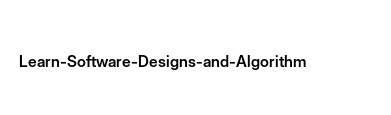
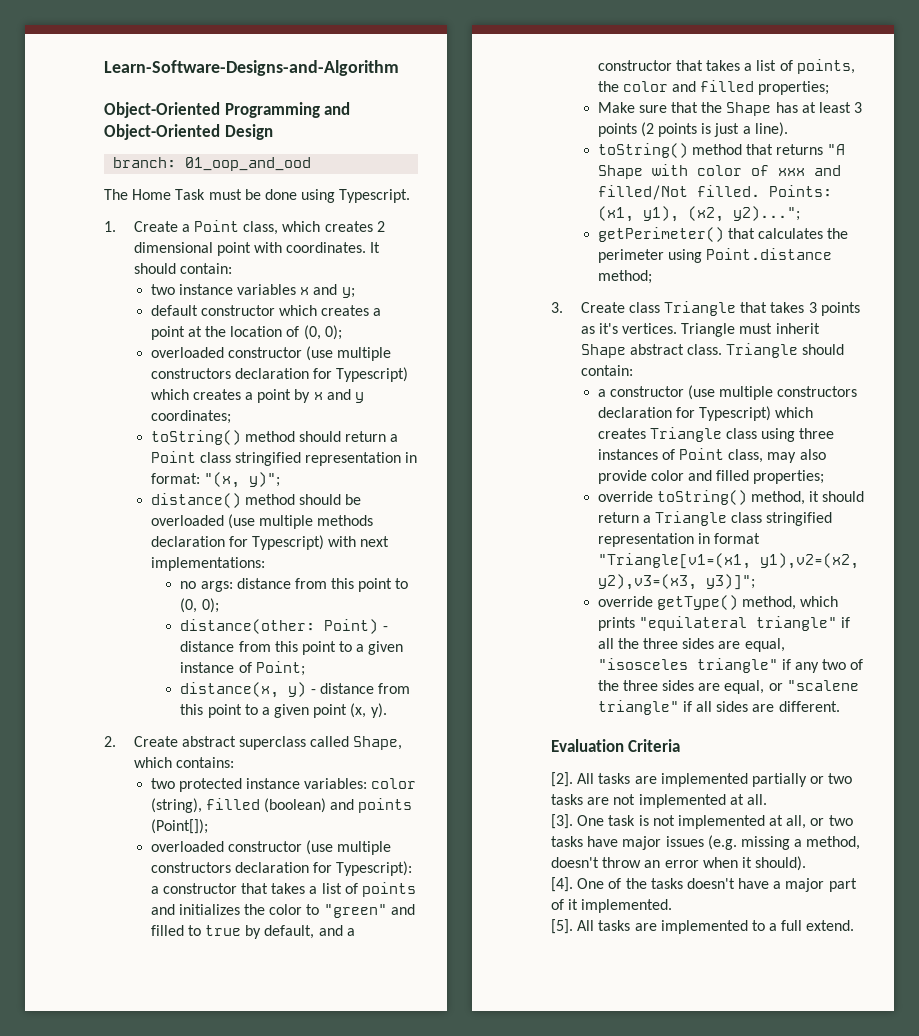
+ Object-Oriented Programming and Object-Oriented Design
+ branch: 01_oop_and_ood
+ The Home Task must be done using Typescript.
+ 1. Create a Point class, which creates 2 dimensional point with coordinates. It should contain:
+ two instance variables x and y;
+ default constructor which creates a point at the location of (0, 0);
+ overloaded constructor (use multiple constructors declaration for Typescript) which creates a point by x and y coordinates;
+ toString() method should return a Point class stringified representation in format: "(x, y)";
+ distance() method should be overloaded (use multiple methods declaration for Typescript) with next implementations:
+ no args: distance from this point to (0, 0);
+ distance(other: Point) - distance from this point to a given instance of Point;
+ distance(x, y) - distance from this point to a given point (x, y).
+ 2. Create abstract superclass called Shape, which contains:
+ two protected instance variables: color (string), filled (boolean) and points (Point[]);
+ overloaded constructor (use multiple constructors declaration for Typescript): a constructor that takes a list of points and initializes the color to "green" and filled to true by default, and a constructor that takes a list of points, the color and filled properties;
+ Make sure that the Shape has at least 3 points (2 points is just a line).
+ toString() method that returns "A Shape with color of xxx and filled/Not filled. Points: (x1, y1), (x2, y2)...";
+ getPerimeter() that calculates the perimeter using Point.distance method;
+ 3. Create class Triangle that takes 3 points as it's vertices. Triangle must inherit Shape abstract class. Triangle should contain:
+ a constructor (use multiple constructors declaration for Typescript) which creates Triangle class using three instances of Point class, may also provide color and filled properties;
+ override toString() method, it should return a Triangle class stringified representation in format "Triangle[v1=(x1, y1),v2=(x2, y2),v3=(x3, y3)]";
+ override getType() method, which prints "equilateral triangle" if all the three sides are equal, "isosceles triangle" if any two of the three sides are equal, or "scalene triangle" if all sides are different.
+ Evaluation Criteria
+ [2]. All tasks are implemented partially or two tasks are not implemented at all.
+ [3]. One task is not implemented at all, or two tasks have major issues (e.g. missing a method, doesn't throw an error when it should).
+ [4]. One of the tasks doesn't have a major part of it implemented.
+ [5]. All tasks are implemented to a full extend.

